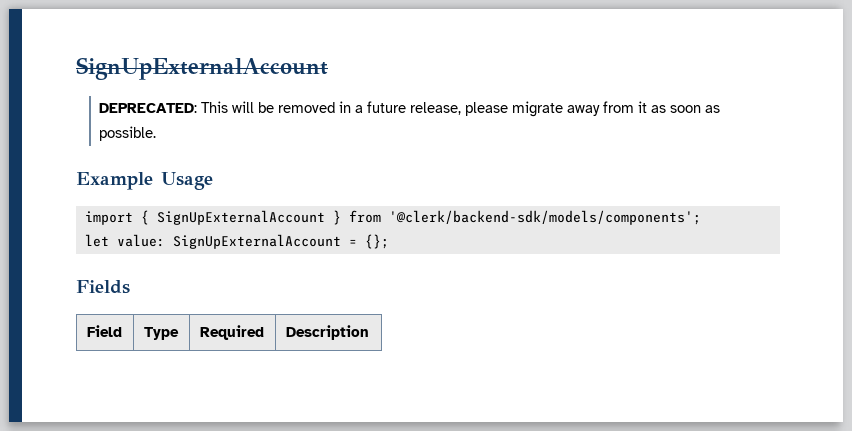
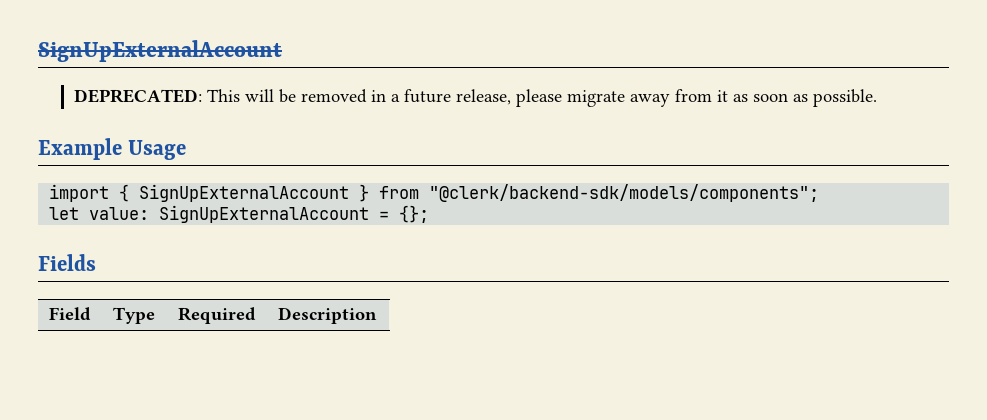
- import { SignUpExternalAccount } from '@clerk/backend-sdk/models/components';
+ import { SignUpExternalAccount } from "@clerk/backend-sdk/models/components";

